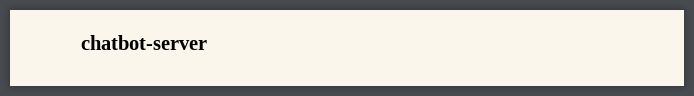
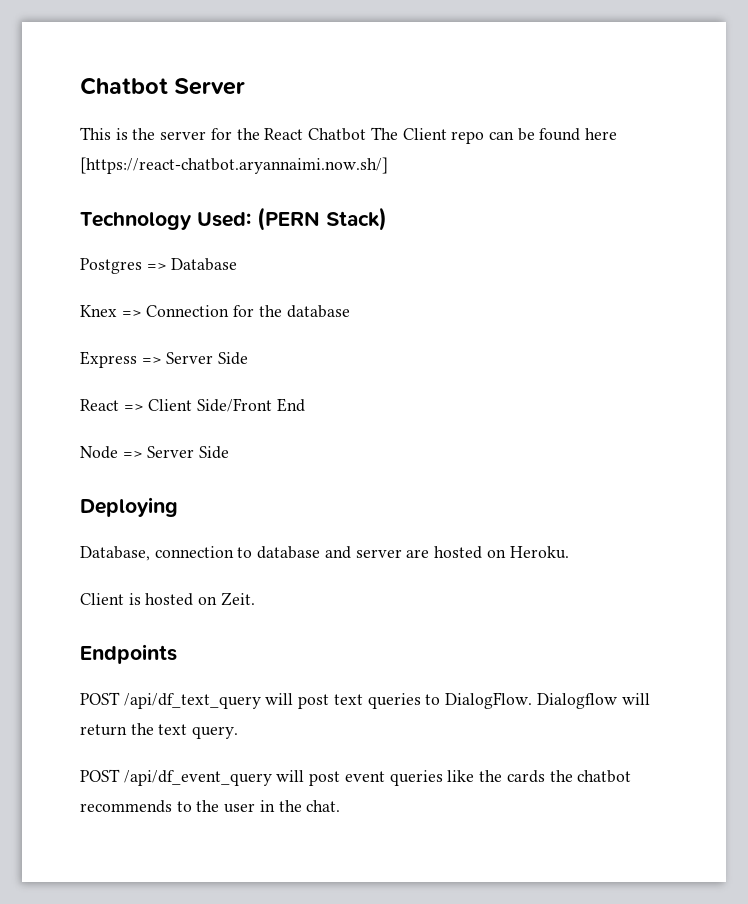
- chatbot-server
+ Chatbot Server
+ This is the server for the React Chatbot The Client repo can be found here [https://react-chatbot.aryannaimi.now.sh/]
+ Technology Used: (PERN Stack)
+ Postgres => Database
+ Knex => Connection for the database
+ Express => Server Side
+ React => Client Side/Front End
+ Node => Server Side
+ Deploying
+ Database, connection to database and server are hosted on Heroku.
+ Client is hosted on Zeit.
+ Endpoints
+ POST /api/df_text_query will post text queries to DialogFlow. Dialogflow will return the text query.
+ POST /api/df_event_query will post event queries like the cards the chatbot recommends to the user in the chat.

